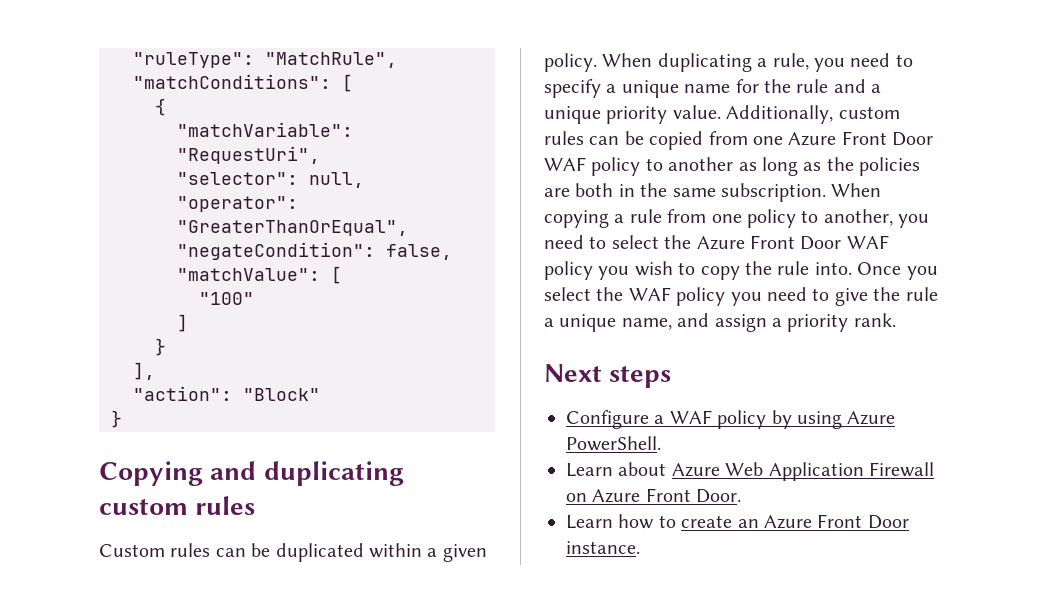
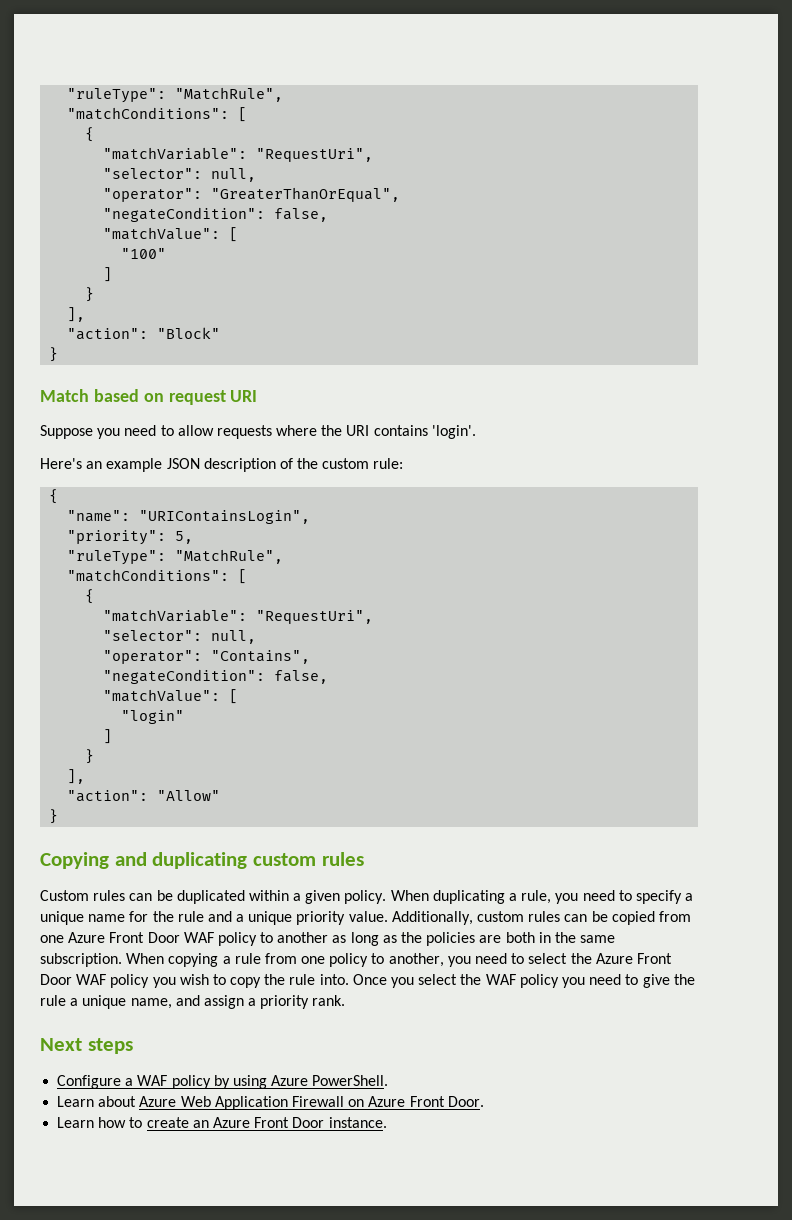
+ Match based on request URI
+ Suppose you need to allow requests where the URI contains 'login'.
+ Here's an example JSON description of the custom rule:
+ {
+ "name": "URIContainsLogin",
+ "priority": 5,
+ "ruleType": "MatchRule",
+ "matchConditions": [
+ {
+ "matchVariable": "RequestUri",
+ "selector": null,
+ "operator": "Contains",
+ "negateCondition": false,
+ "matchValue": [
+ "login"
+ ]
+ }
+ ],
+ "action": "Allow"
+ }

